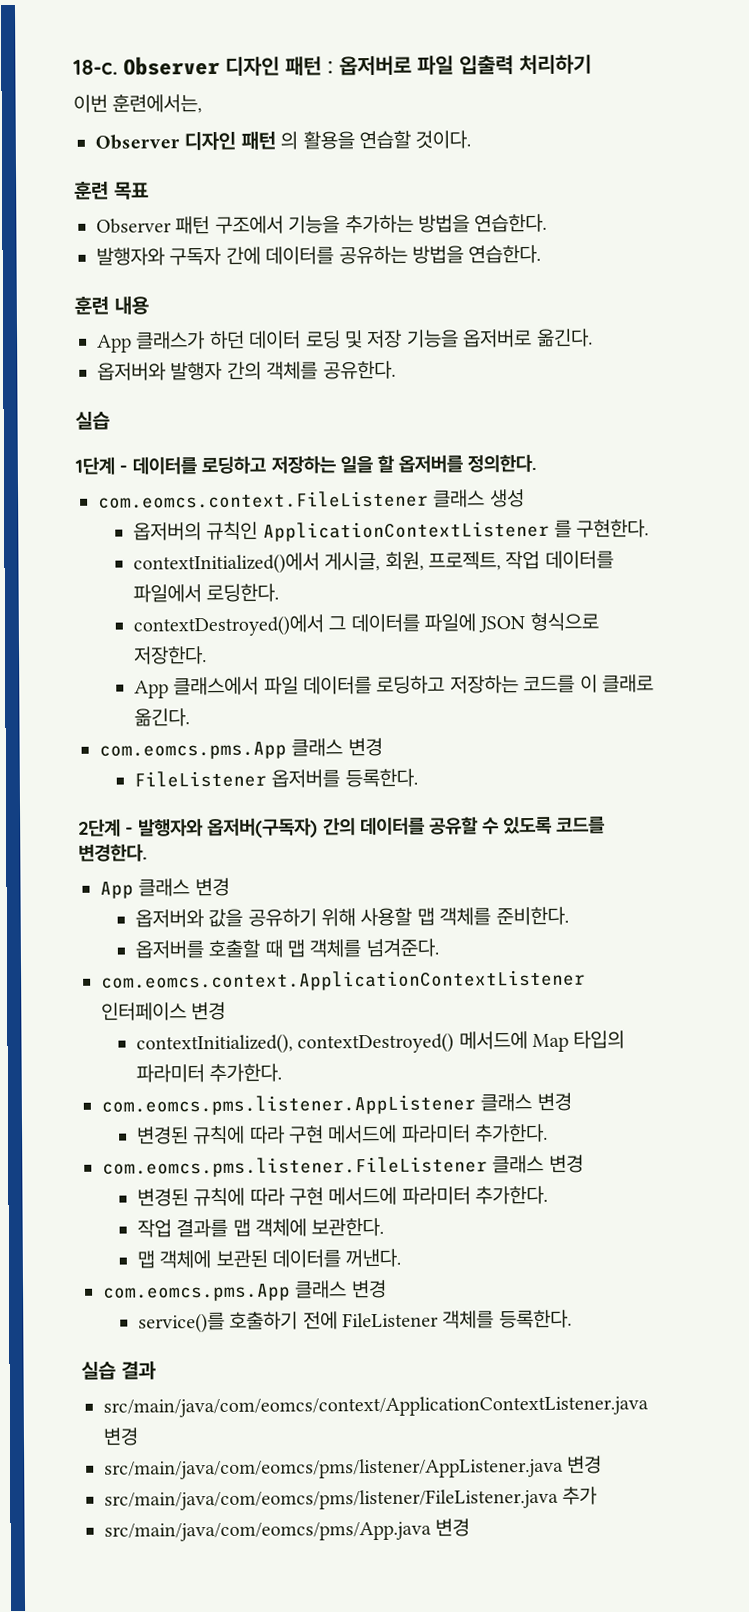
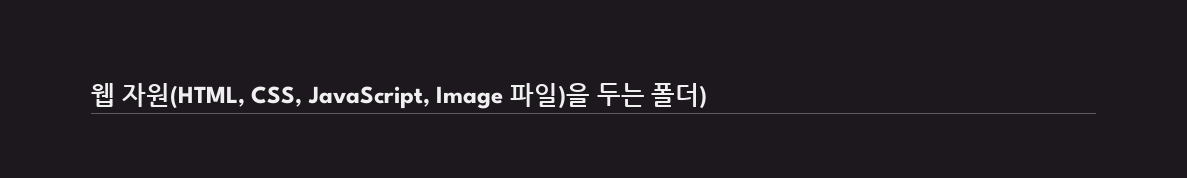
- 18-c. Observer 디자인 패턴 : 옵저버로 파일 입출력 처리하기
- 이번 훈련에서는,
- Observer 디자인 패턴 의 활용을 연습할 것이다.
- 훈련 목표
- Observer 패턴 구조에서 기능을 추가하는 방법을 연습한다.
- 발행자와 구독자 간에 데이터를 공유하는 방법을 연습한다.
- 훈련 내용
- App 클래스가 하던 데이터 로딩 및 저장 기능을 옵저버로 옮긴다.
- 옵저버와 발행자 간의 객체를 공유한다.
- 실습
- 1단계 - 데이터를 로딩하고 저장하는 일을 할 옵저버를 정의한다.
- com.eomcs.context.FileListener 클래스 생성
- 옵저버의 규칙인 ApplicationContextListener 를 구현한다.
- contextInitialized()에서 게시글, 회원, 프로젝트, 작업 데이터를 파일에서 로딩한다.
- contextDestroyed()에서 그 데이터를 파일에 JSON 형식으로 저장한다.
- App 클래스에서 파일 데이터를 로딩하고 저장하는 코드를 이 클래로 옮긴다.
- com.eomcs.pms.App 클래스 변경
- FileListener 옵저버를 등록한다.
- 2단계 - 발행자와 옵저버(구독자) 간의 데이터를 공유할 수 있도록 코드를 변경한다.
- App 클래스 변경
- 옵저버와 값을 공유하기 위해 사용할 맵 객체를 준비한다.
- 옵저버를 호출할 때 맵 객체를 넘겨준다.
- com.eomcs.context.ApplicationContextListener 인터페이스 변경
- contextInitialized(), contextDestroyed() 메서드에 Map 타입의 파라미터 추가한다.
- com.eomcs.pms.listener.AppListener 클래스 변경
- 변경된 규칙에 따라 구현 메서드에 파라미터 추가한다.
- com.eomcs.pms.listener.FileListener 클래스 변경
- 변경된 규칙에 따라 구현 메서드에 파라미터 추가한다.
- 작업 결과를 맵 객체에 보관한다.
- 맵 객체에 보관된 데이터를 꺼낸다.
- com.eomcs.pms.App 클래스 변경
- service()를 호출하기 전에 FileListener 객체를 등록한다.
- 실습 결과
- src/main/java/com/eomcs/context/ApplicationContextListener.java 변경
- src/main/java/com/eomcs/pms/listener/AppListener.java 변경
- src/main/java/com/eomcs/pms/listener/FileListener.java 추가
- src/main/java/com/eomcs/pms/App.java 변경
+ 웹 자원(HTML, CSS, JavaScript, Image 파일)을 두는 폴더)

